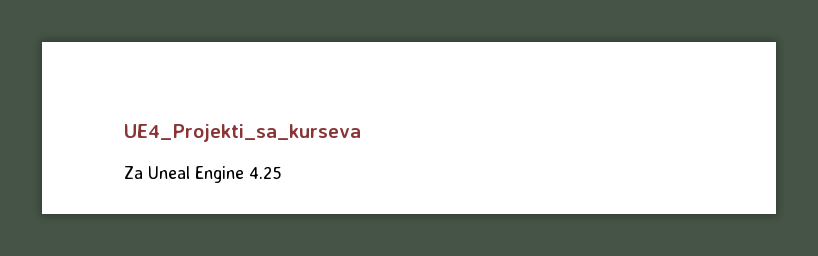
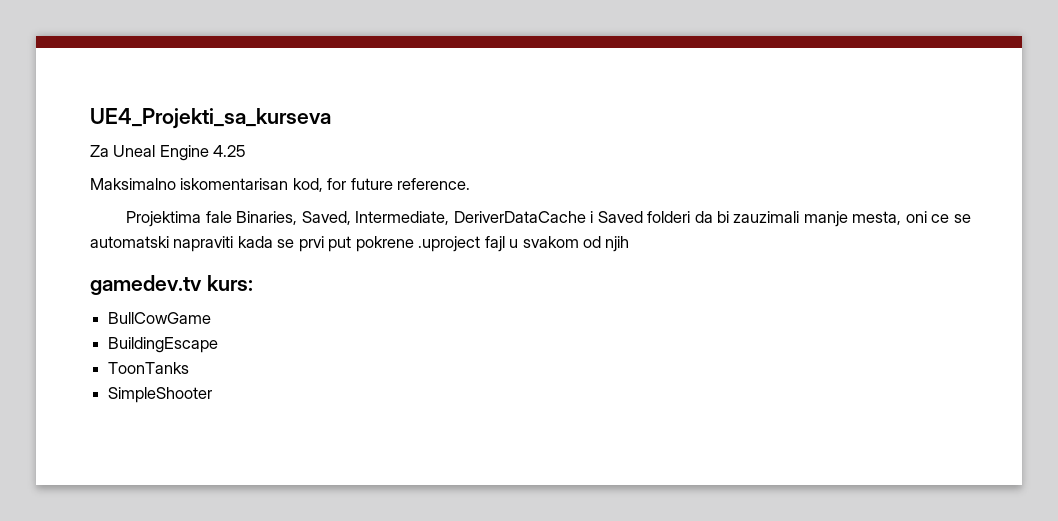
+ Maksimalno iskomentarisan kod, for future reference.
+ Projektima fale Binaries, Saved, Intermediate, DeriverDataCache i Saved folderi da bi zauzimali manje mesta, oni ce se automatski napraviti kada se prvi put pokrene .uproject fajl u svakom od njih
+ gamedev.tv kurs:
+ BullCowGame
+ BuildingEscape
+ ToonTanks
+ SimpleShooter

